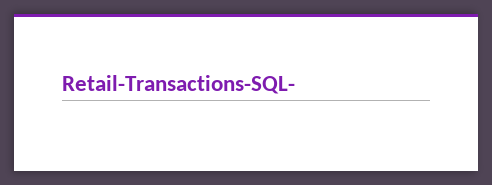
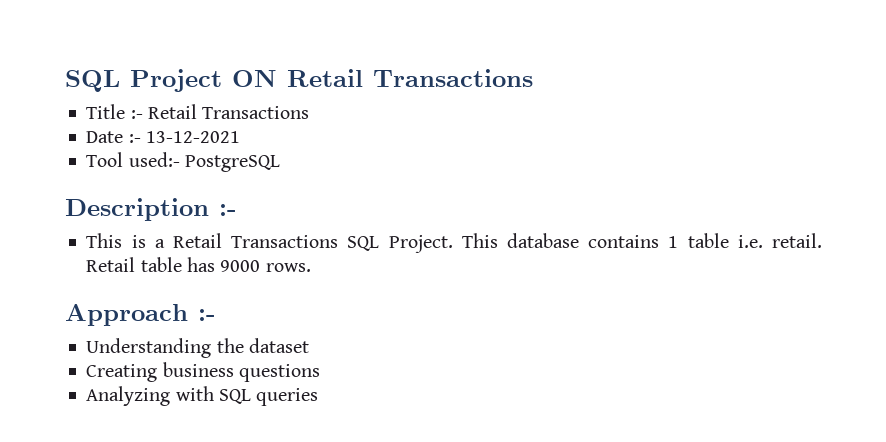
- Retail-Transactions-SQL-
+ SQL Project ON Retail Transactions
+ Title :- Retail Transactions
+ Date :- 13-12-2021
+ Tool used:- PostgreSQL
+ Description :-
+ This is a Retail Transactions SQL Project. This database contains 1 table i.e. retail. Retail table has 9000 rows.
+ Approach :-
+ Understanding the dataset
+ Creating business questions
+ Analyzing with SQL queries

